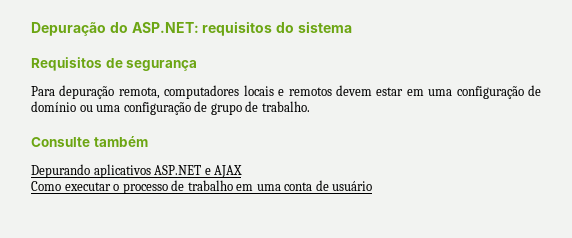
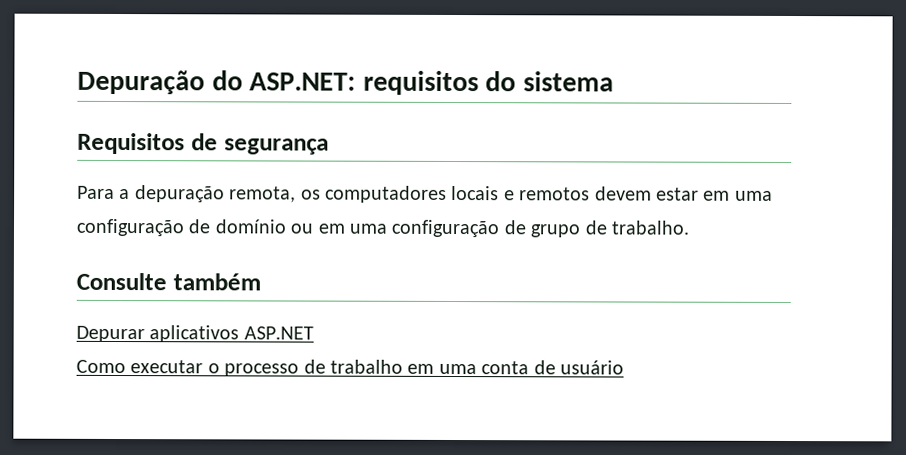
- Para depuração remota, computadores locais e remotos devem estar em uma configuração de domínio ou uma configuração de grupo de trabalho.
+ Para a depuração remota, os computadores locais e remotos devem estar em uma configuração de domínio ou em uma configuração de grupo de trabalho.
- Depurando aplicativos ASP.NET e AJAX
+ Depurar aplicativos ASP.NET

